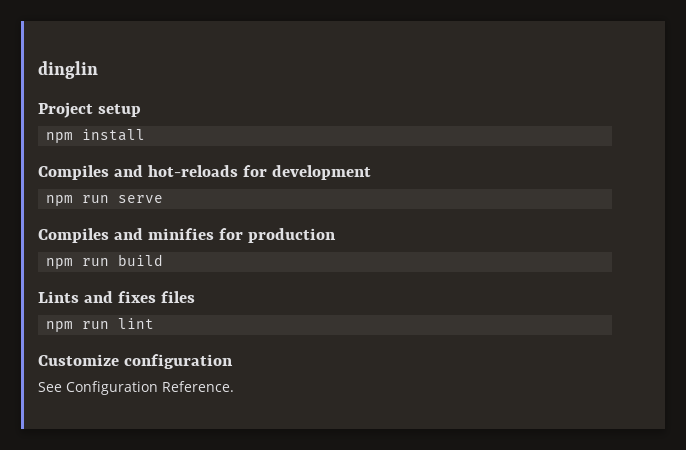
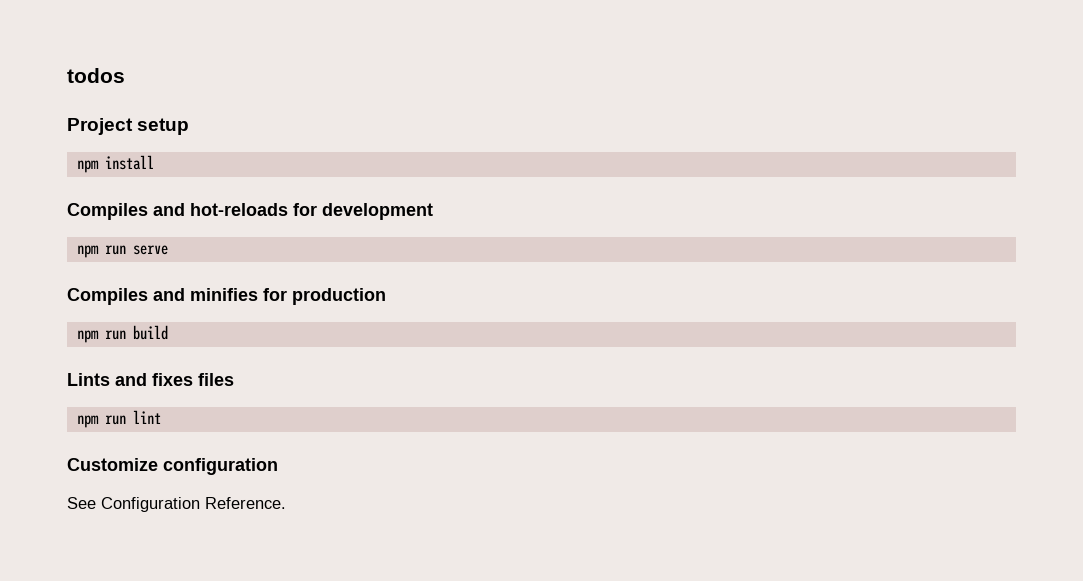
- dinglin
+ todos

